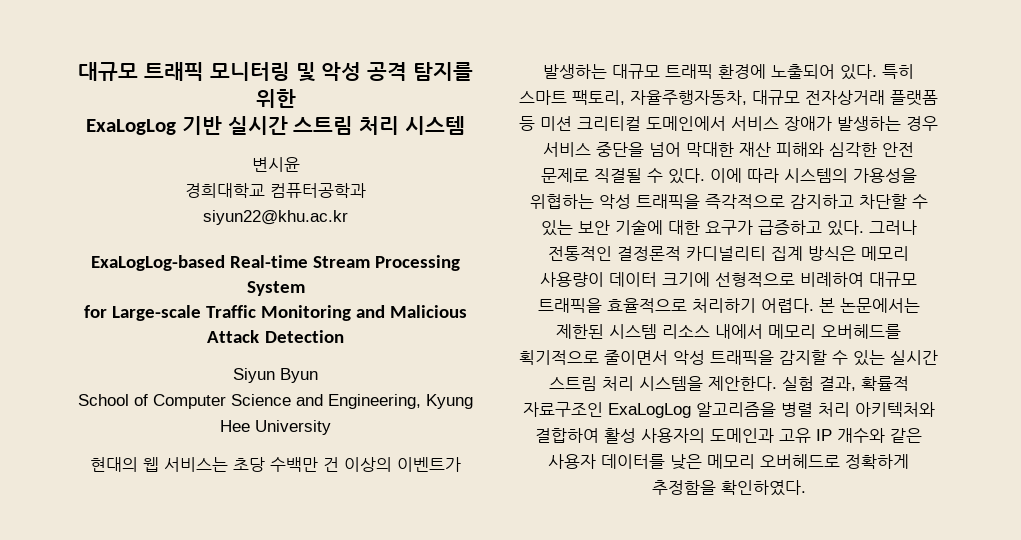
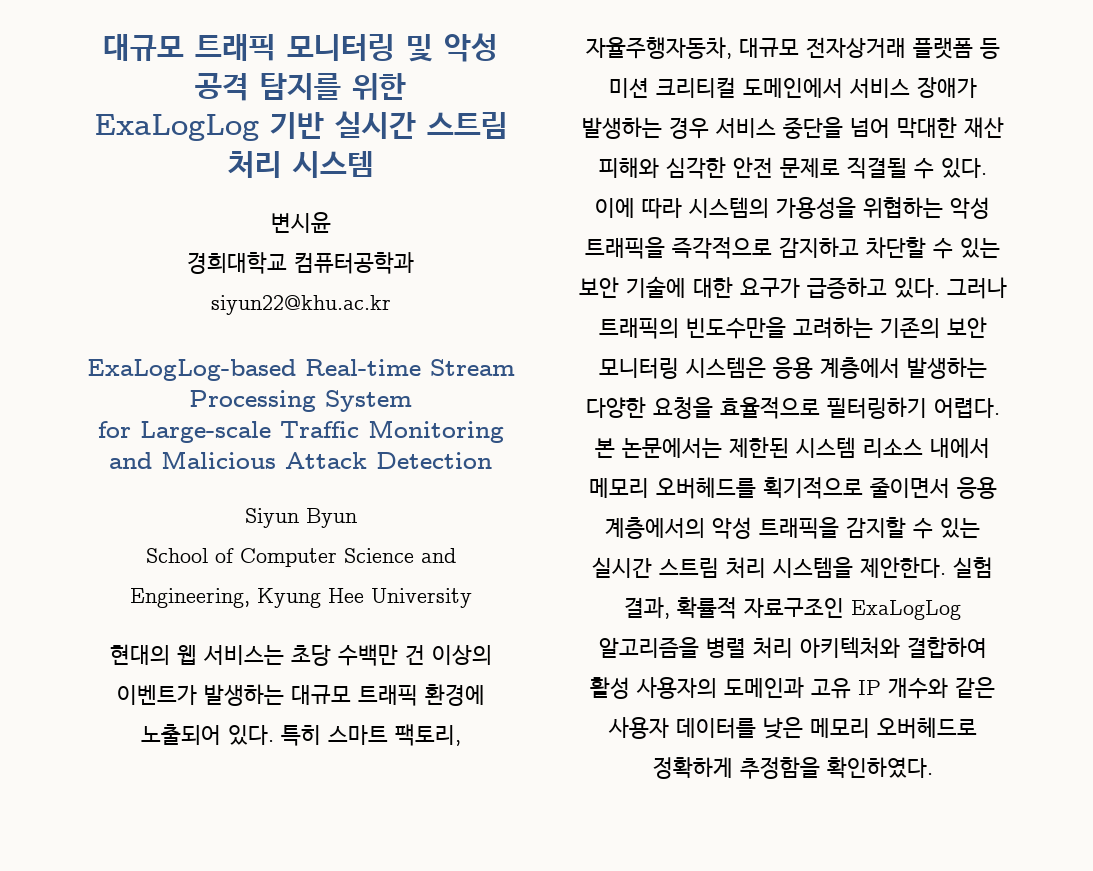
- 그러나 전통적인 결정론적 카디널리티 집계 방식은 메모리 사용량이 데이터 크기에 선형적으로 비례하여 대규모 트래픽을 효율적으로 처리하기 어렵다.
+ 그러나 트래픽의 빈도수만을 고려하는 기존의 보안 모니터링 시스템은 응용 계층에서 발생하는 다양한 요청을 효율적으로 필터링하기 어렵다.
- 본 논문에서는 제한된 시스템 리소스 내에서 메모리 오버헤드를 획기적으로 줄이면서 악성 트래픽을 감지할 수 있는 실시간 스트림 처리 시스템을 제안한다.
+ 본 논문에서는 제한된 시스템 리소스 내에서 메모리 오버헤드를 획기적으로 줄이면서 응용 계층에서의 악성 트래픽을 감지할 수 있는 실시간 스트림 처리 시스템을 제안한다.

